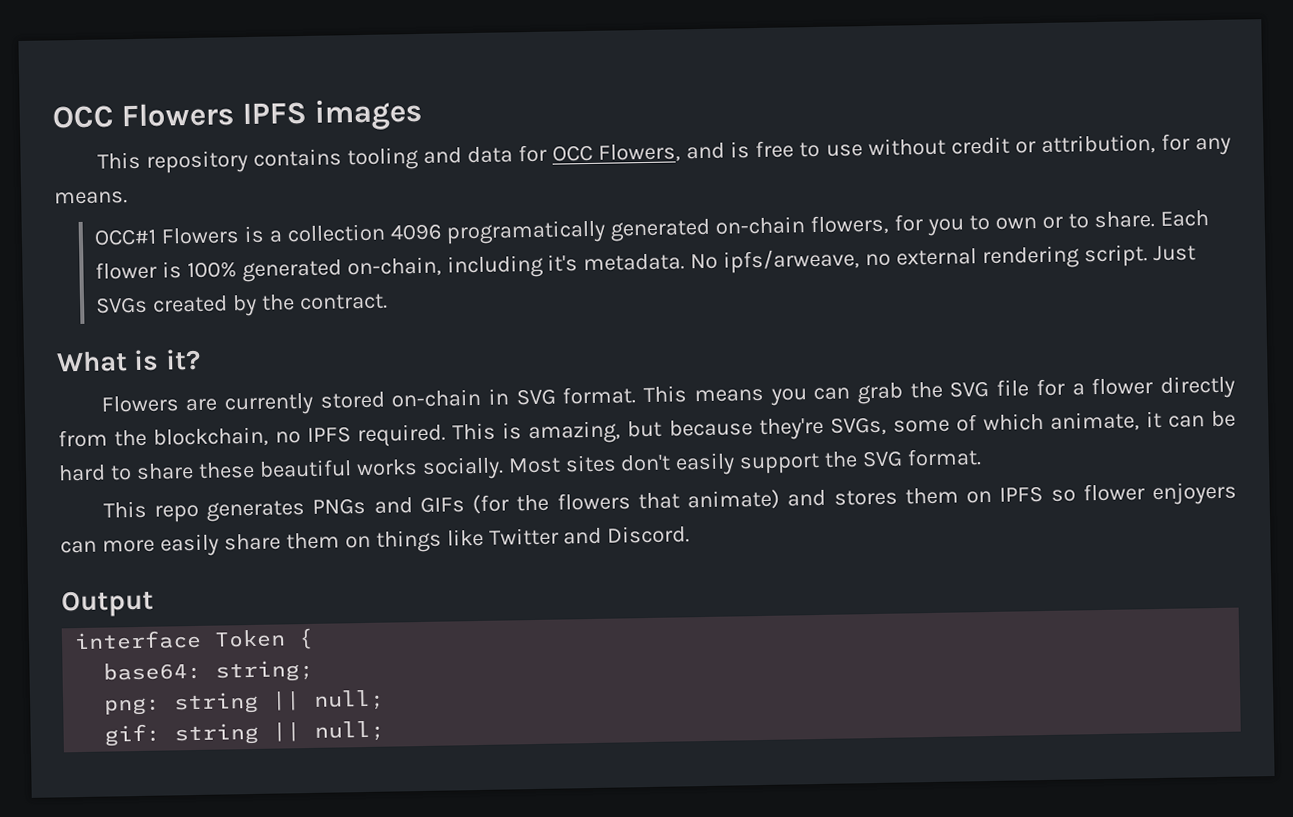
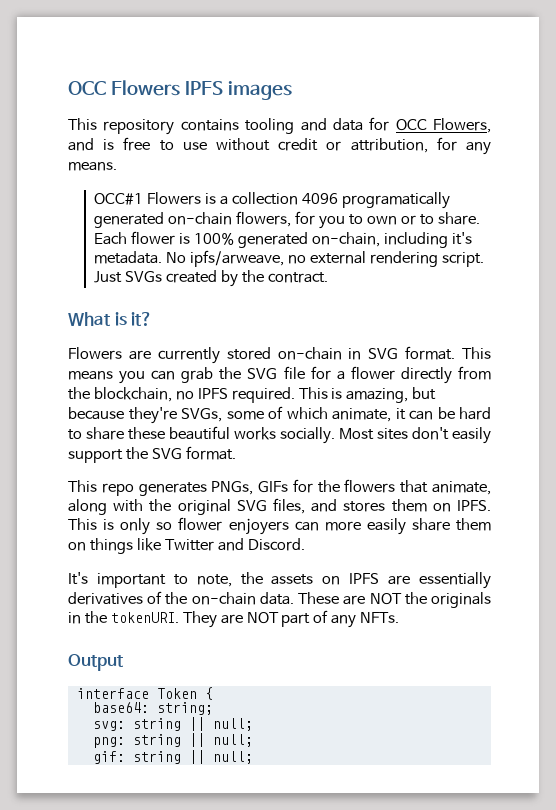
- This repo generates PNGs and GIFs (for the flowers that animate) and stores them on IPFS so flower enjoyers can more easily share them on things like Twitter and Discord.
+ This repo generates PNGs, GIFs for the flowers that animate, along with the original SVG files, and stores them on IPFS. This is only so flower enjoyers can more easily share them on things like Twitter and Discord.
+ It's important to note, the assets on IPFS are essentially derivatives of the on-chain data. These are NOT the originals in the tokenURI. They are NOT part of any NFTs.
+ svg: string || null;

